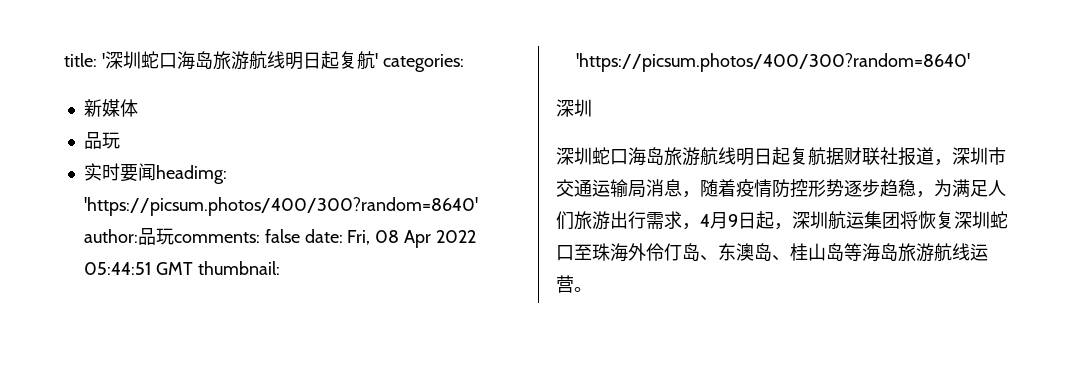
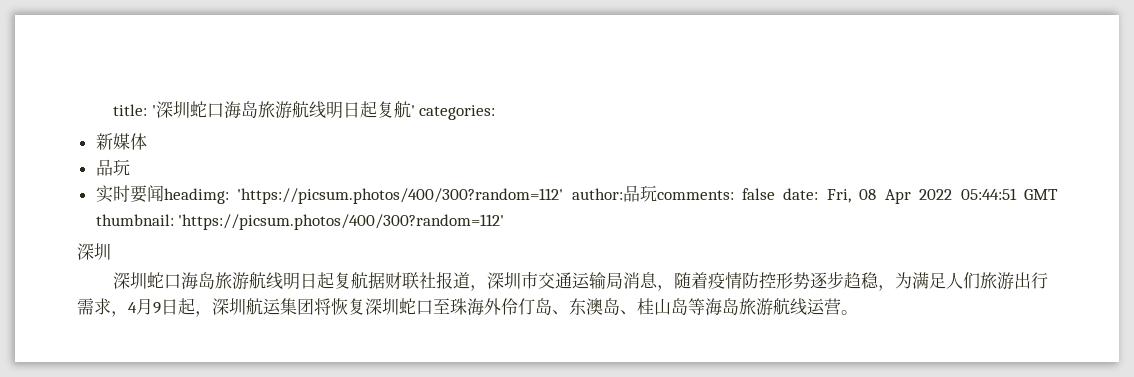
- 实时要闻headimg: 'https://picsum.photos/400/300?random=8640' author:品玩comments: false date: Fri, 08 Apr 2022 05:44:51 GMT thumbnail: 'https://picsum.photos/400/300?random=8640'
+ 实时要闻headimg: 'https://picsum.photos/400/300?random=112' author:品玩comments: false date: Fri, 08 Apr 2022 05:44:51 GMT thumbnail: 'https://picsum.photos/400/300?random=112'

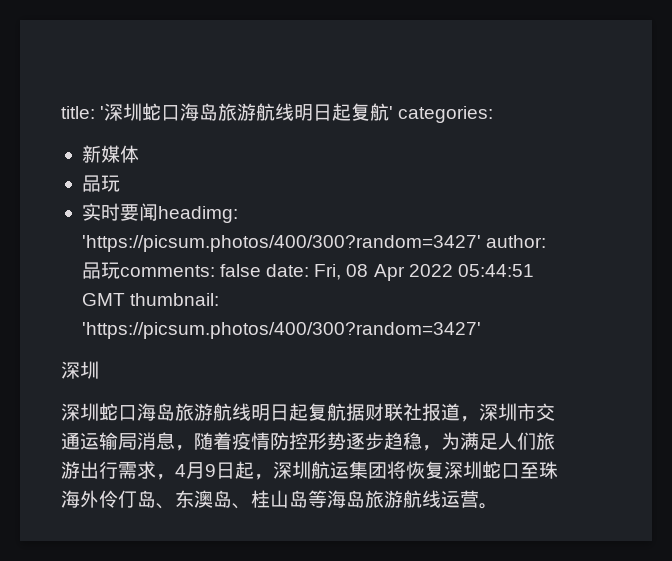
- 实时要闻headimg: 'https://picsum.photos/400/300?random=112' author:品玩comments: false date: Fri, 08 Apr 2022 05:44:51 GMT thumbnail: 'https://picsum.photos/400/300?random=112'
+ 实时要闻headimg: 'https://picsum.photos/400/300?random=3427' author:品玩comments: false date: Fri, 08 Apr 2022 05:44:51 GMT thumbnail: 'https://picsum.photos/400/300?random=3427'

